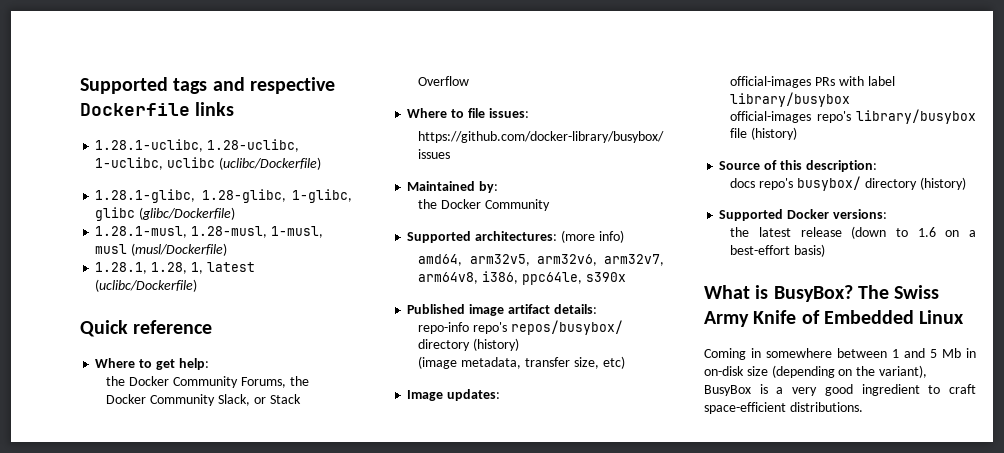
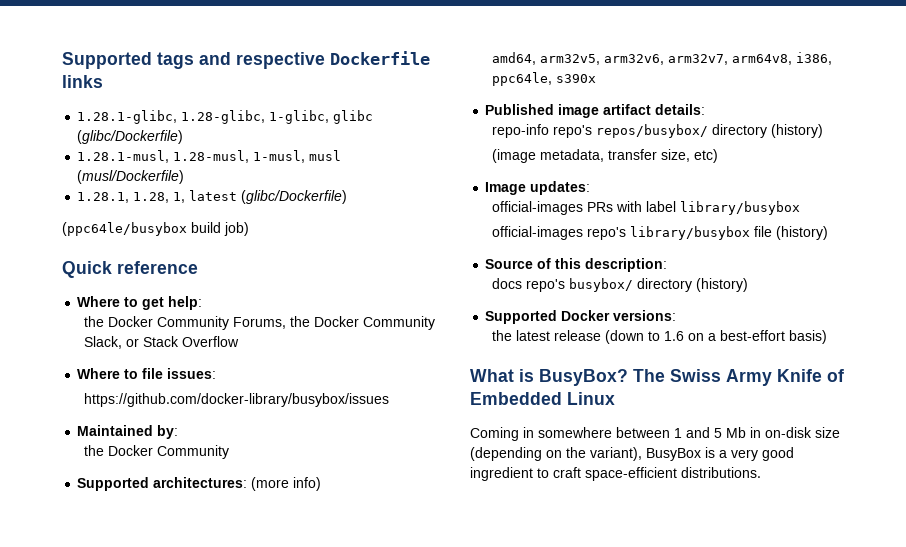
- 1.28.1-uclibc, 1.28-uclibc, 1-uclibc, uclibc (uclibc/Dockerfile)
- 1.28.1, 1.28, 1, latest (uclibc/Dockerfile)
+ 1.28.1, 1.28, 1, latest (glibc/Dockerfile)
+ (ppc64le/busybox build job)

